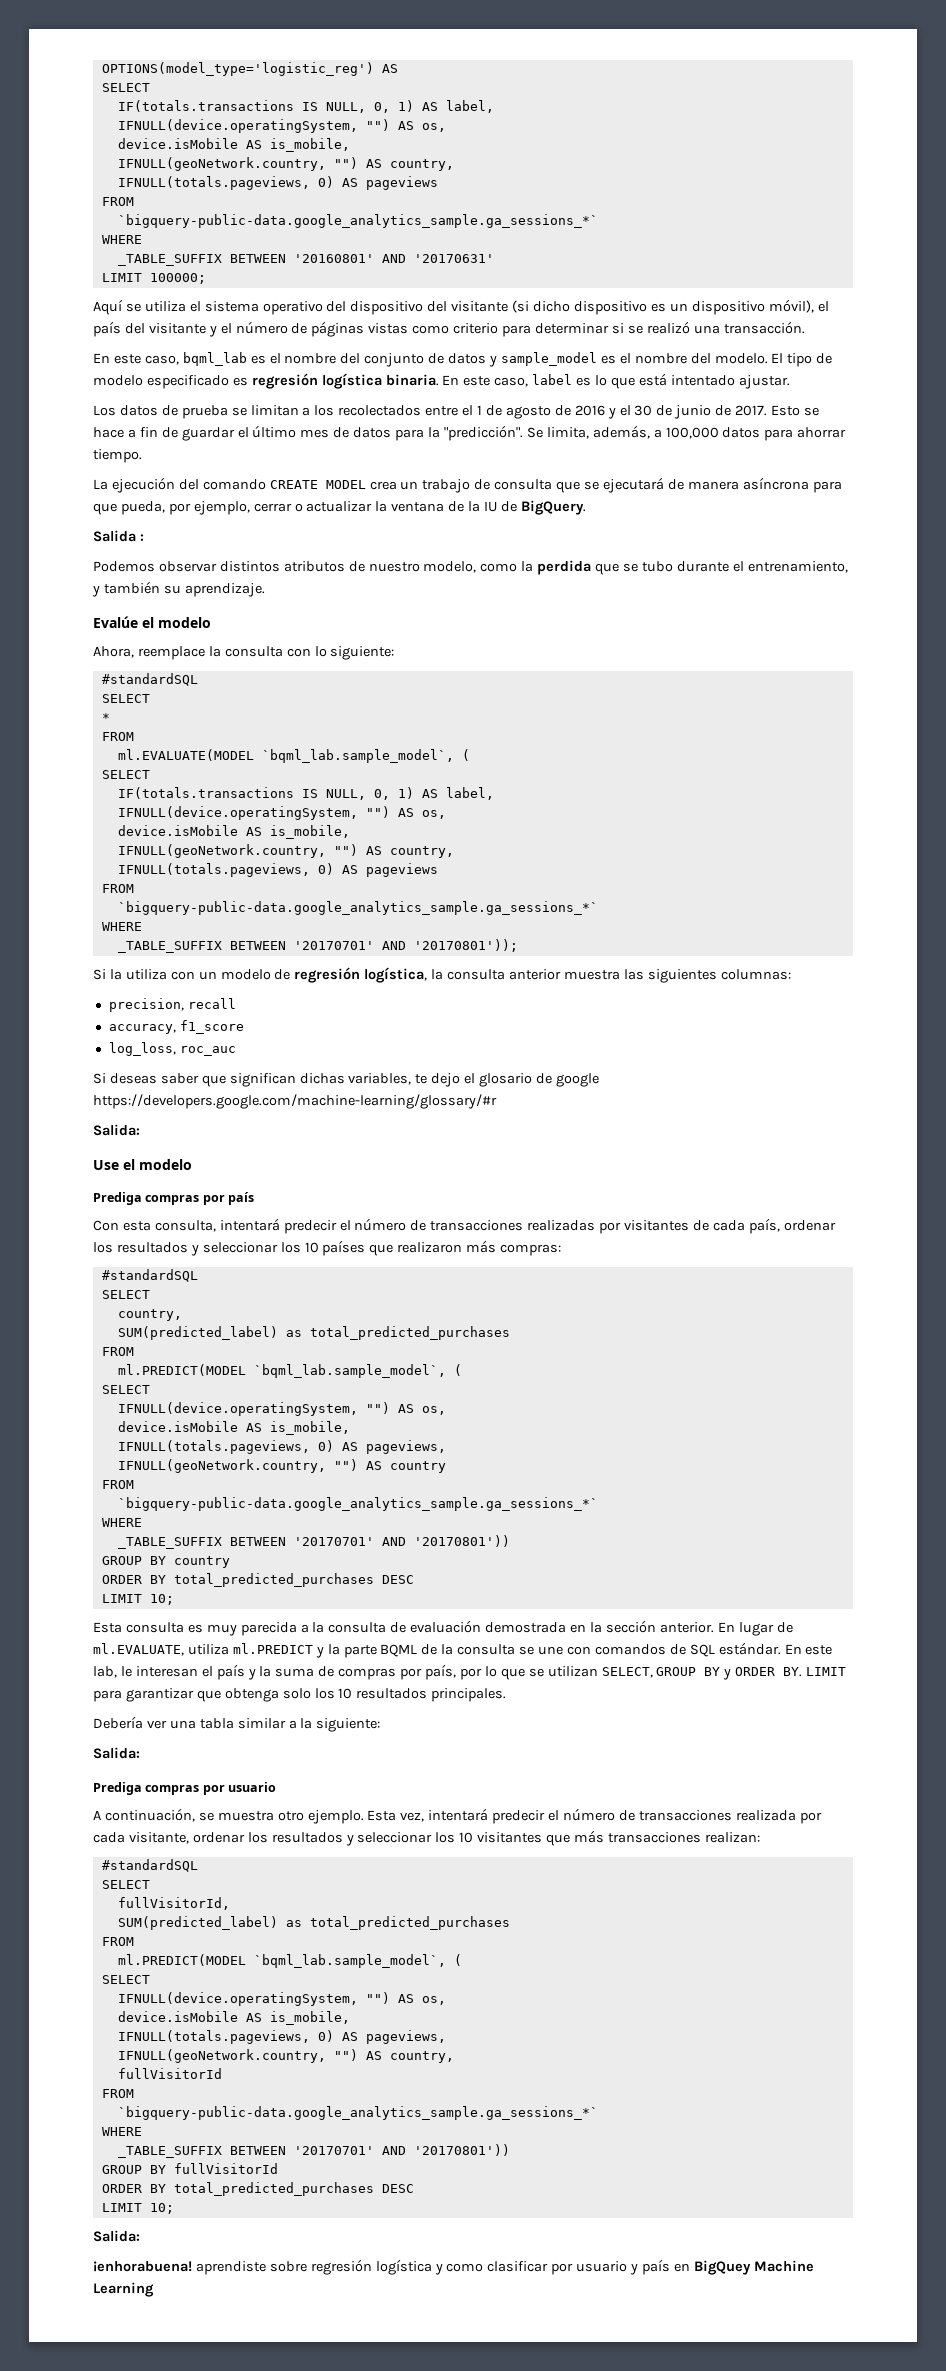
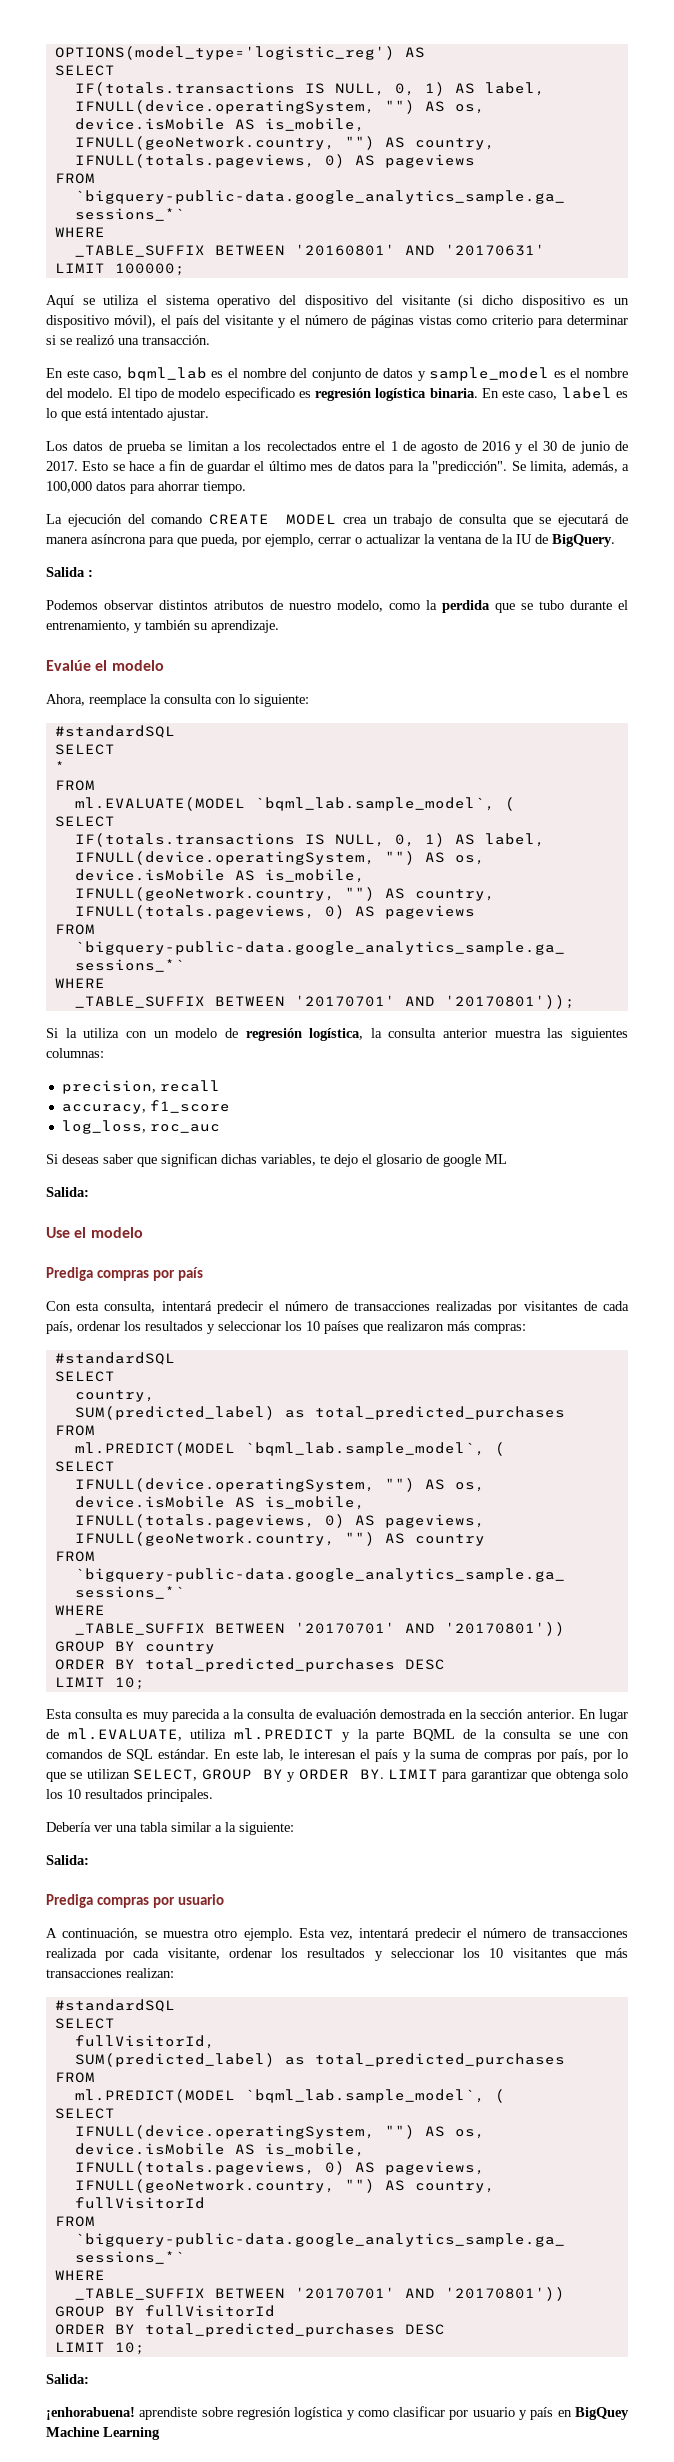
- Si deseas saber que significan dichas variables, te dejo el glosario de google https://developers.google.com/machine-learning/glossary/#r
+ Si deseas saber que significan dichas variables, te dejo el glosario de google ML

